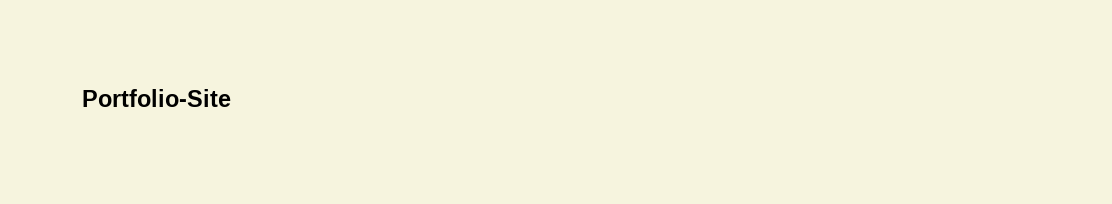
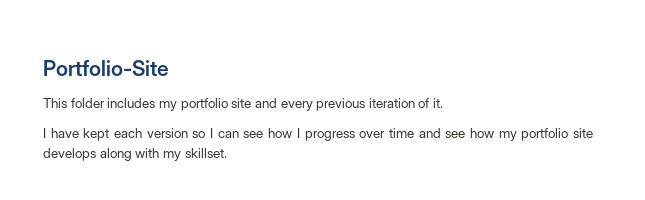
+ This folder includes my portfolio site and every previous iteration of it.
+ I have kept each version so I can see how I progress over time and see how my portfolio site develops along with my skillset.

